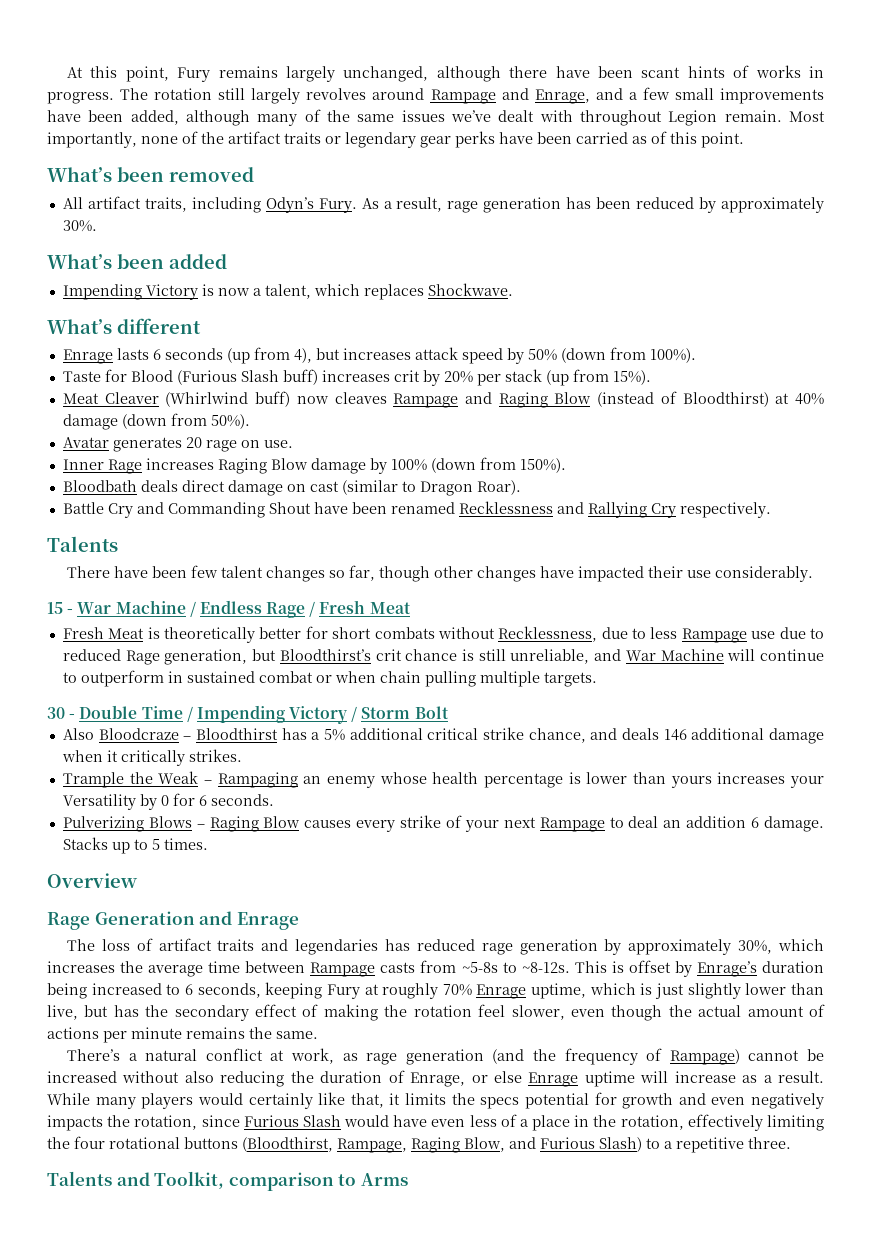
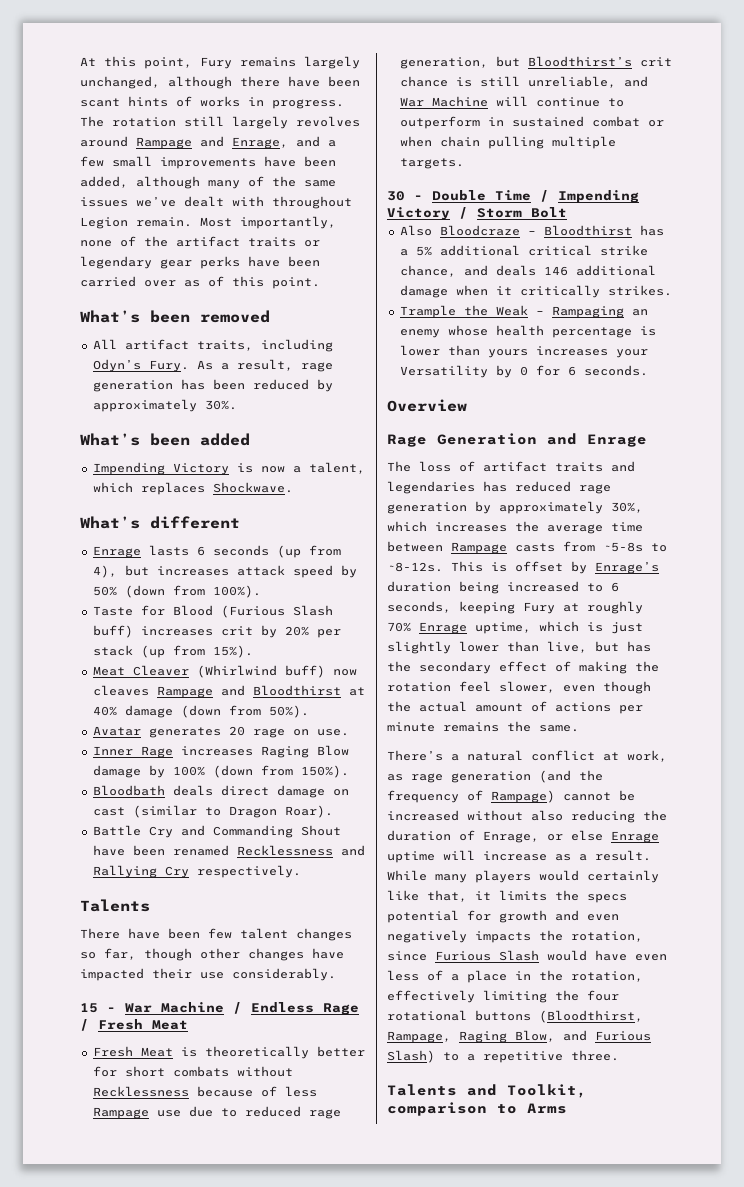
- Most importantly, none of the artifact traits or legendary gear perks have been carried as of this point.
+ Most importantly, none of the artifact traits or legendary gear perks have been carried over as of this point.
- Meat Cleaver (Whirlwind buff) now cleaves Rampage and Raging Blow (instead of Bloodthirst) at 40% damage (down from 50%).
+ Meat Cleaver (Whirlwind buff) now cleaves Rampage and Bloodthirst at 40% damage (down from 50%).
- Fresh Meat is theoretically better for short combats without Recklessness, due to less Rampage use due to reduced Rage generation, but Bloodthirst’s crit chance is still unreliable, and War Machine will continue to outperform in sustained combat or when chain pulling multiple targets.
+ Fresh Meat is theoretically better for short combats without Recklessness because of less Rampage use due to reduced rage generation, but Bloodthirst’s crit chance is still unreliable, and War Machine will continue to outperform in sustained combat or when chain pulling multiple targets.
- Pulverizing Blows – Raging Blow causes every strike of your next Rampage to deal an addition 6 damage. Stacks up to 5 times.

